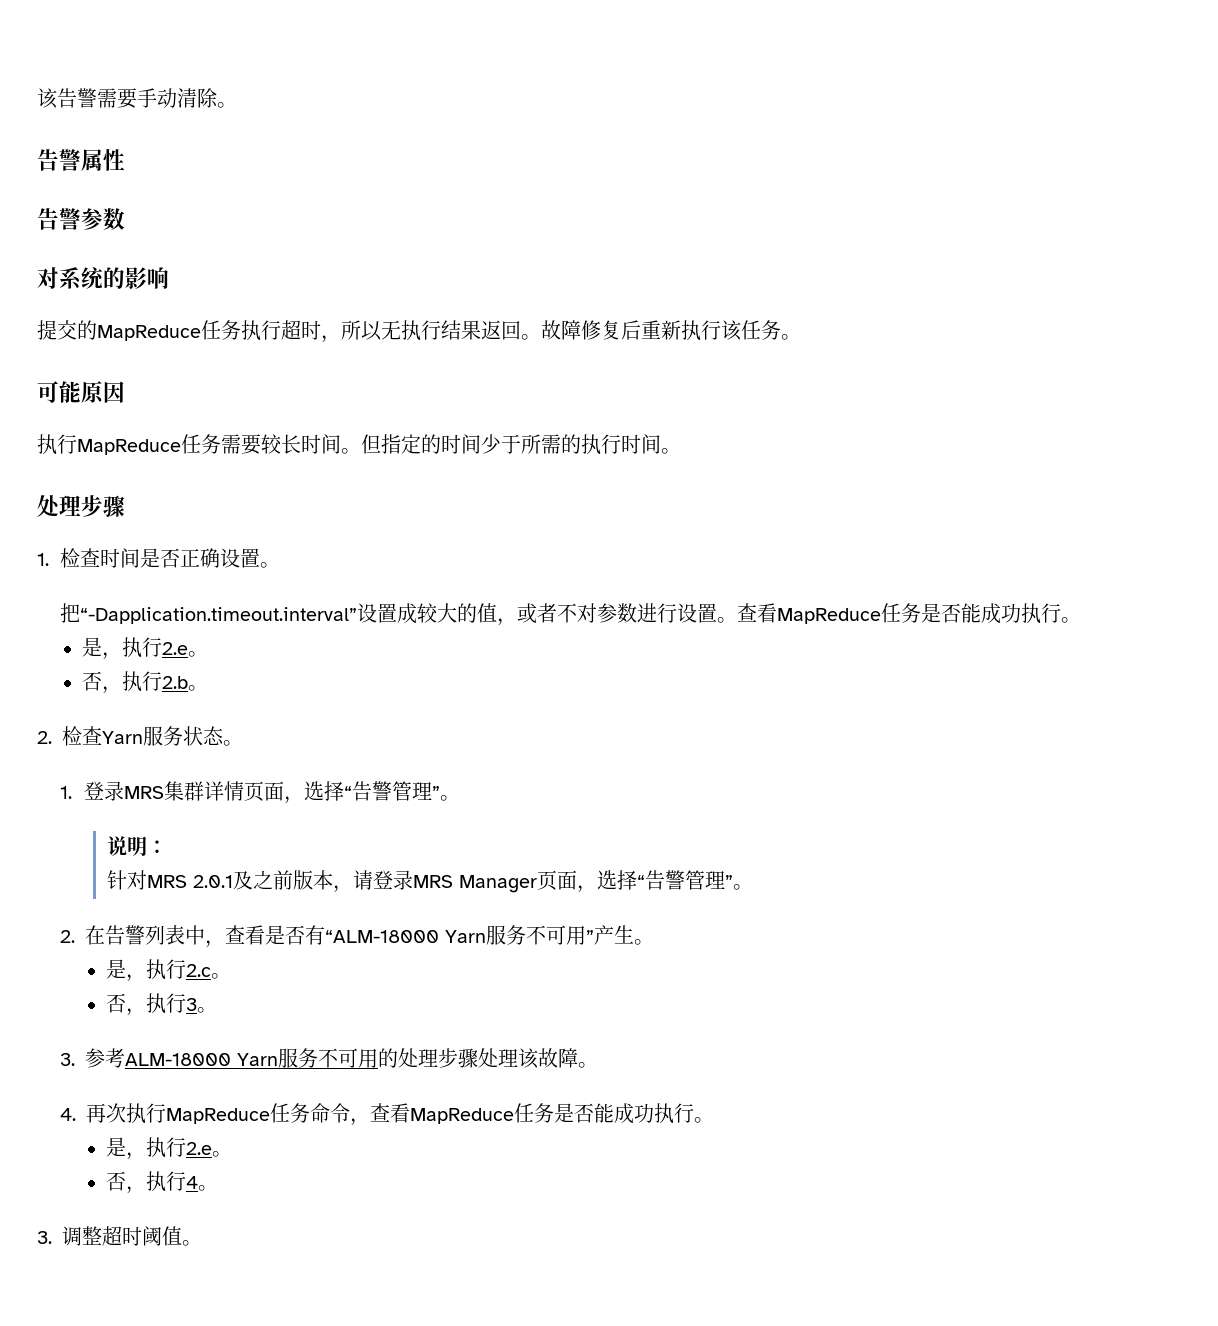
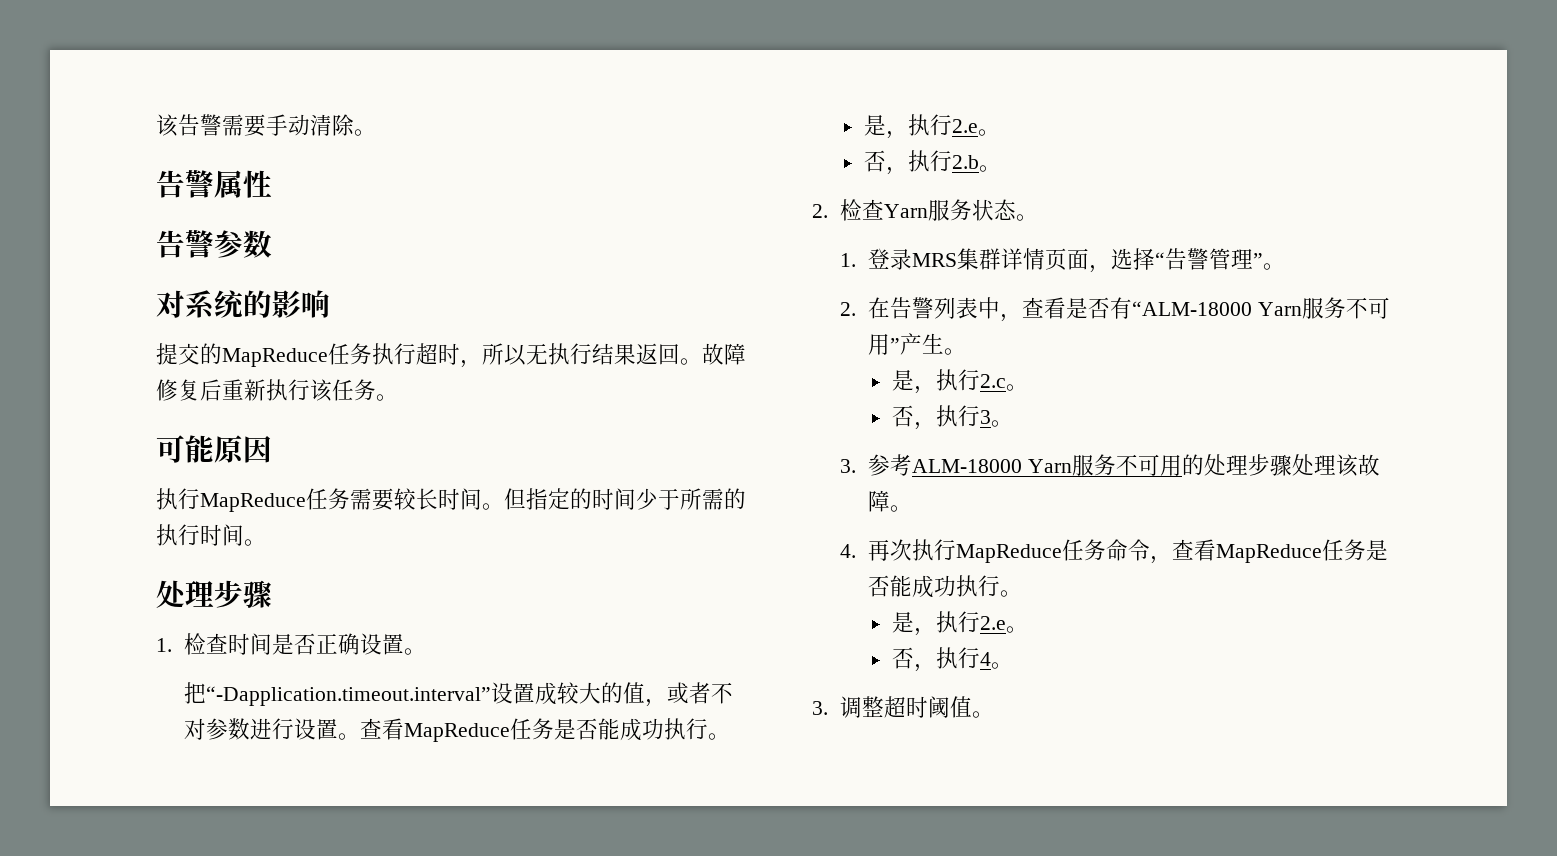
- 说明：
- 针对MRS 2.0.1及之前版本，请登录MRS Manager页面，选择“告警管理”。

